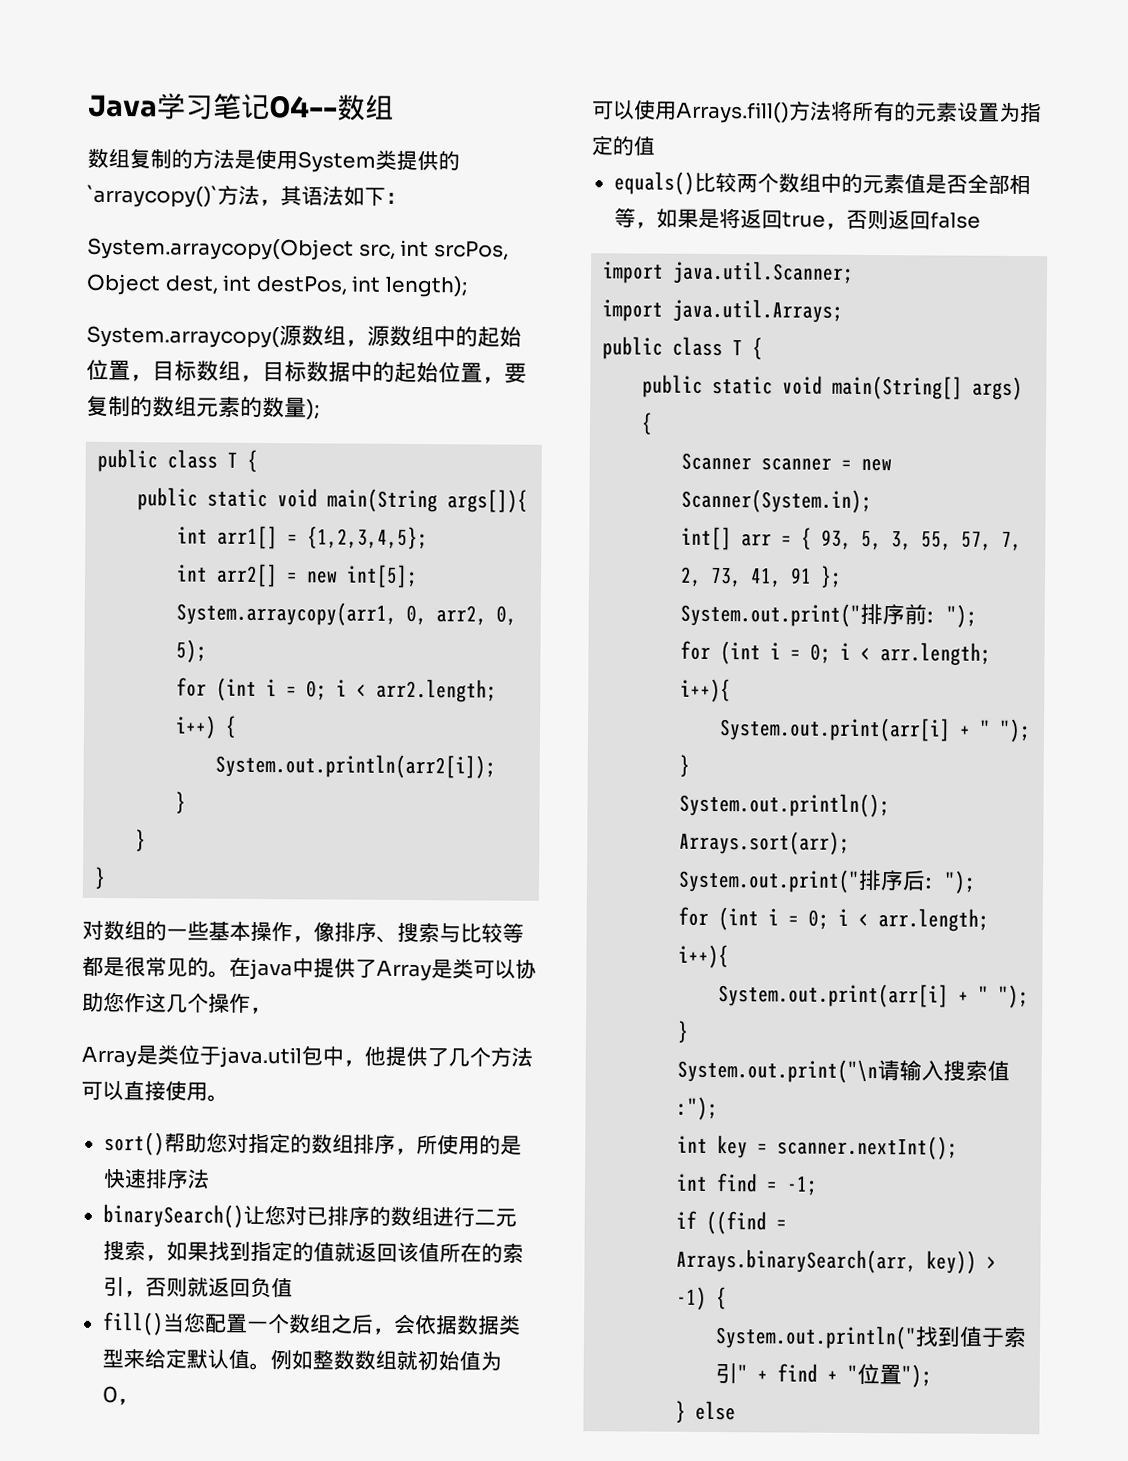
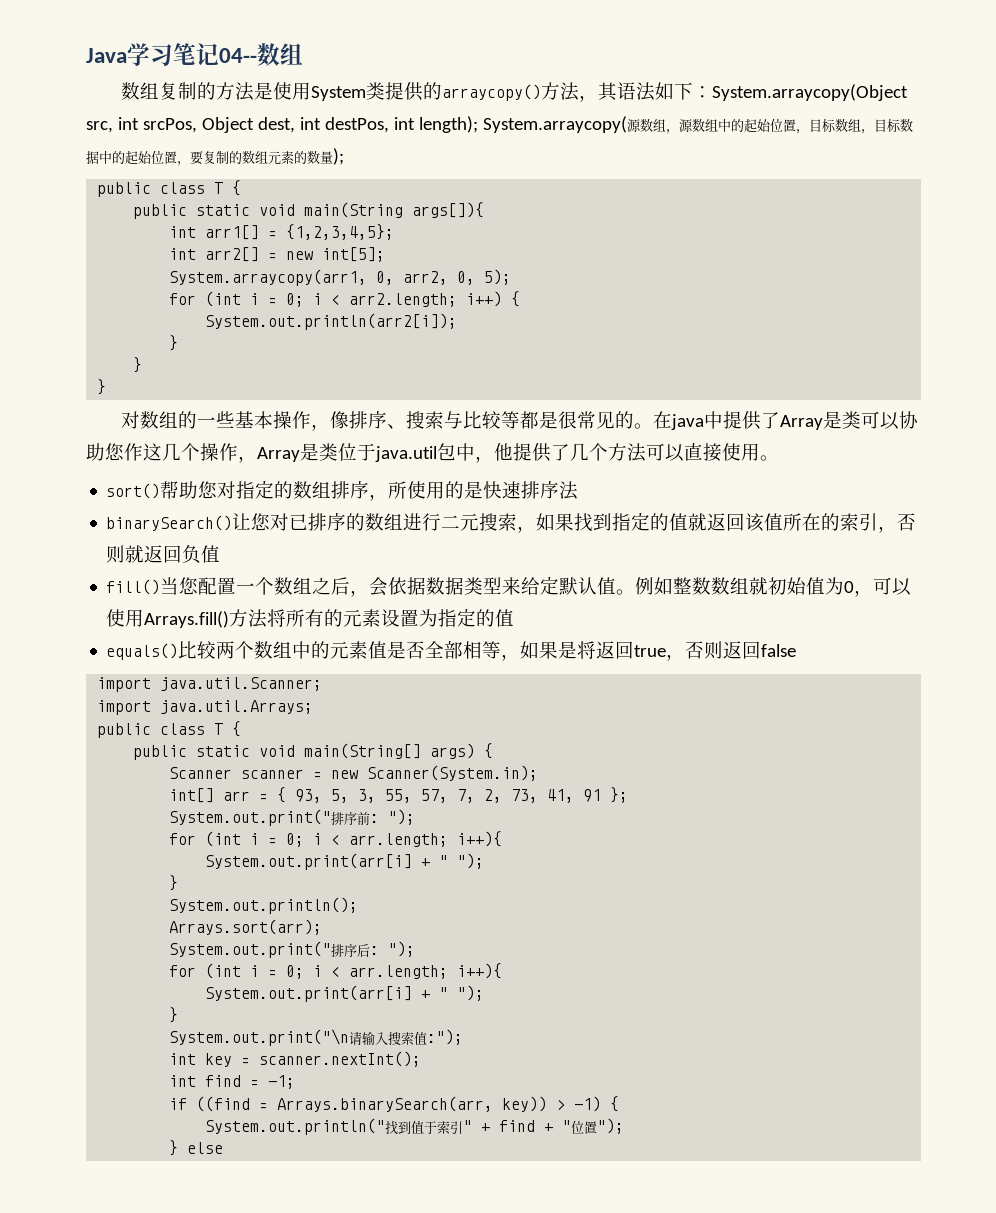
- 数组复制的方法是使用System类提供的`arraycopy()`方法，其语法如下：
- System.arraycopy(Object src, int srcPos, Object dest, int destPos, int length);
- System.arraycopy(源数组，源数组中的起始位置，目标数组，目标数据中的起始位置，要复制的数组元素的数量);
+ 数组复制的方法是使用System类提供的arraycopy()方法，其语法如下：System.arraycopy(Object src, int srcPos, Object dest, int destPos, int length); System.arraycopy(源数组，源数组中的起始位置，目标数组，目标数据中的起始位置，要复制的数组元素的数量);
- 在java中提供了Array是类可以协助您作这几个操作，
- Array是类位于java.util包中，他提供了几个方法可以直接使用。
+ 在java中提供了Array是类可以协助您作这几个操作，Array是类位于java.util包中，他提供了几个方法可以直接使用。
- 例如整数数组就初始值为0，
- 可以使用Arrays.fill()方法将所有的元素设置为指定的值
+ 例如整数数组就初始值为0，可以使用Arrays.fill()方法将所有的元素设置为指定的值

